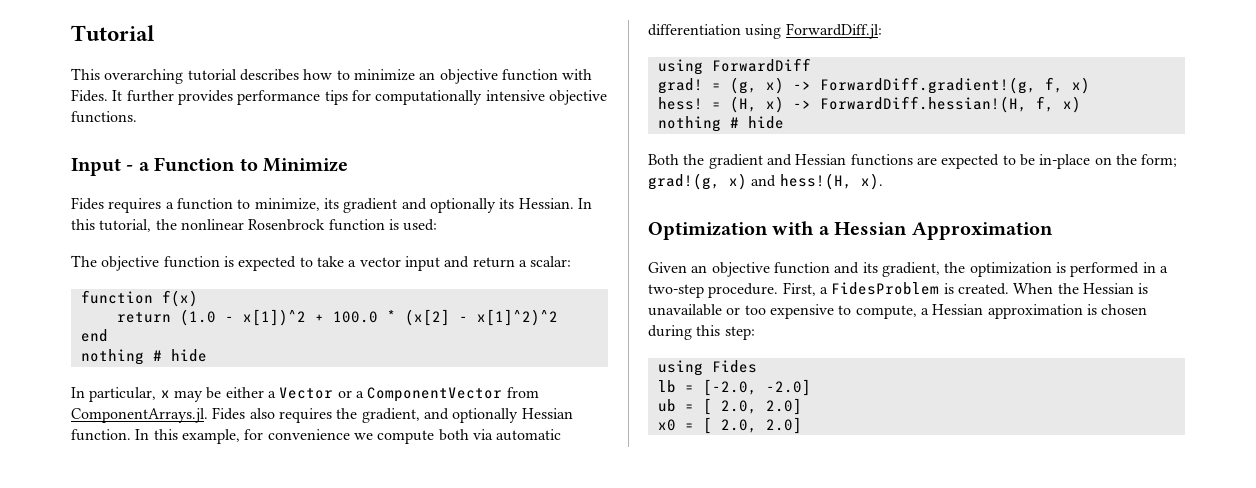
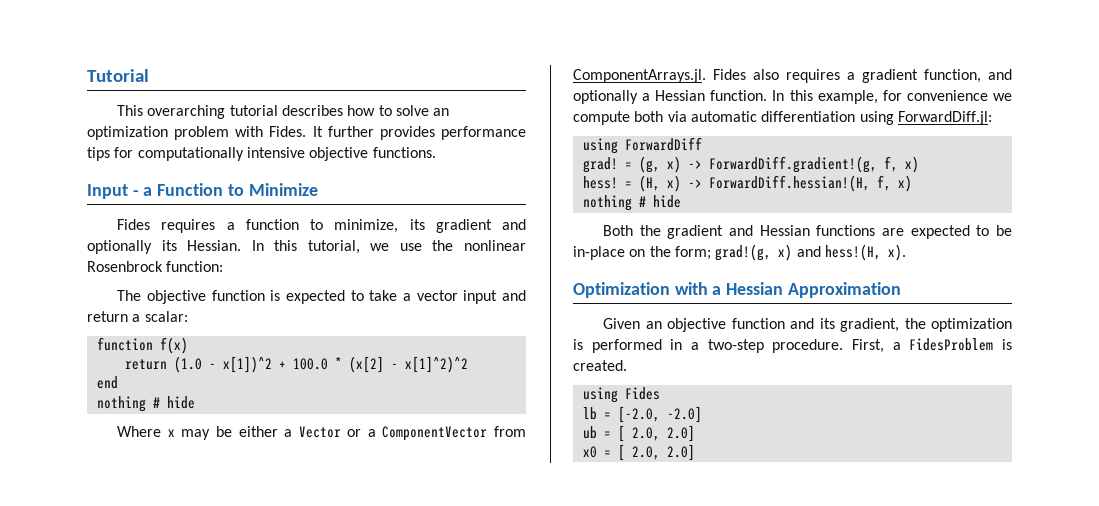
- This overarching tutorial describes how to minimize an objective function with Fides.
+ This overarching tutorial describes how to solve an optimization problem with Fides.
- In this tutorial, the nonlinear Rosenbrock function is used:
+ In this tutorial, we use the nonlinear Rosenbrock function:
- In particular, x may be either a Vector or a ComponentVector from ComponentArrays.jl. Fides also requires the gradient, and optionally Hessian function.
+ Where x may be either a Vector or a ComponentVector from ComponentArrays.jl. Fides also requires a gradient function, and optionally a Hessian function.
- When the Hessian is unavailable or too expensive to compute, a Hessian approximation is chosen during this step:

